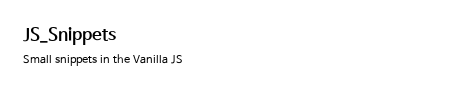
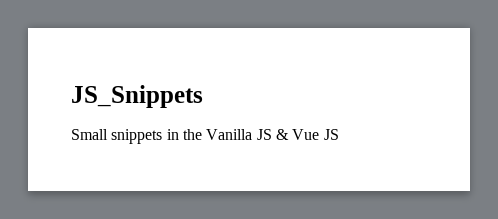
- Small snippets in the Vanilla JS
+ Small snippets in the Vanilla JS & Vue JS

